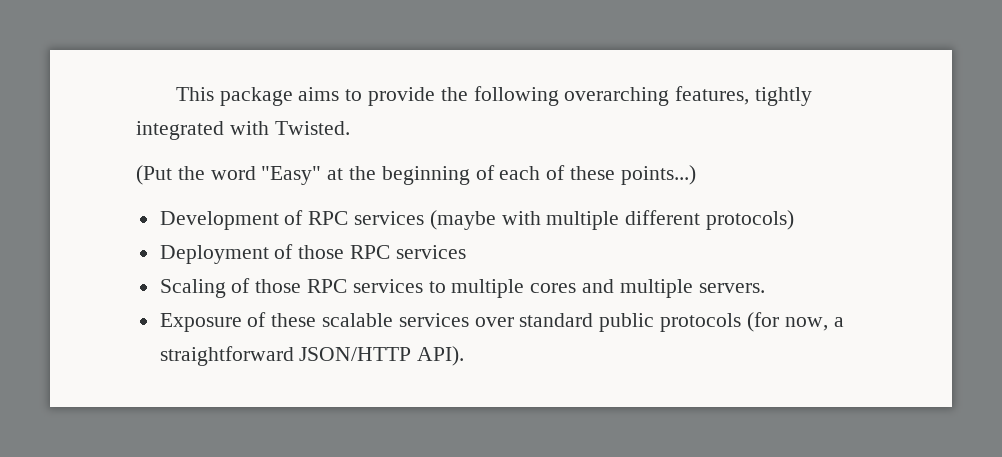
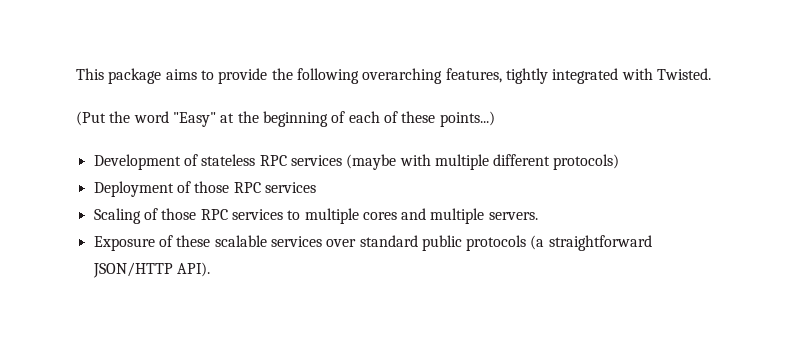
- Development of RPC services (maybe with multiple different protocols)
+ Development of stateless RPC services (maybe with multiple different protocols)
- Exposure of these scalable services over standard public protocols (for now, a straightforward JSON/HTTP API).
+ Exposure of these scalable services over standard public protocols (a straightforward JSON/HTTP API).

